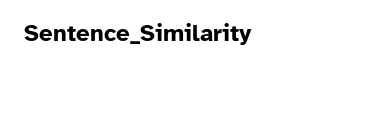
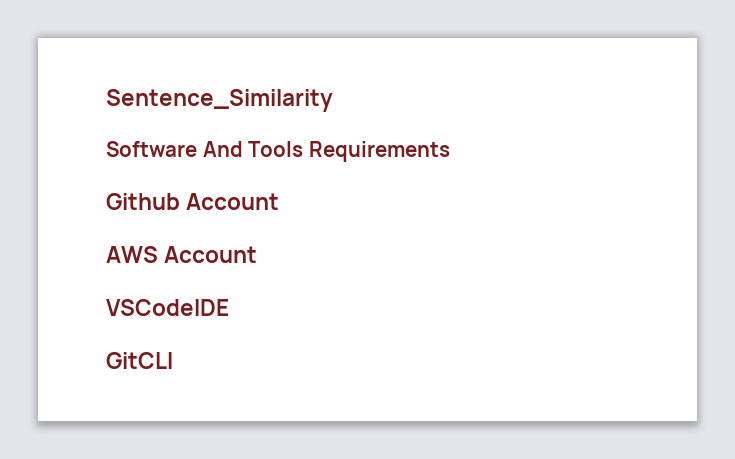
+ Software And Tools Requirements
+ Github Account
+ AWS Account
+ VSCodeIDE
+ GitCLI

